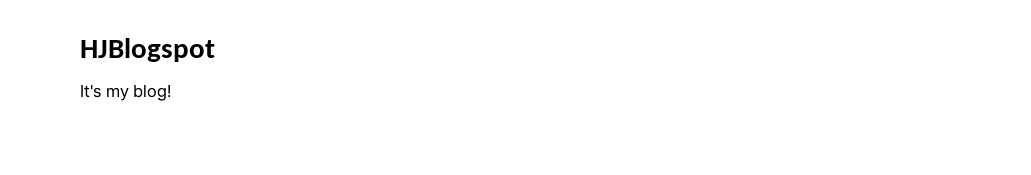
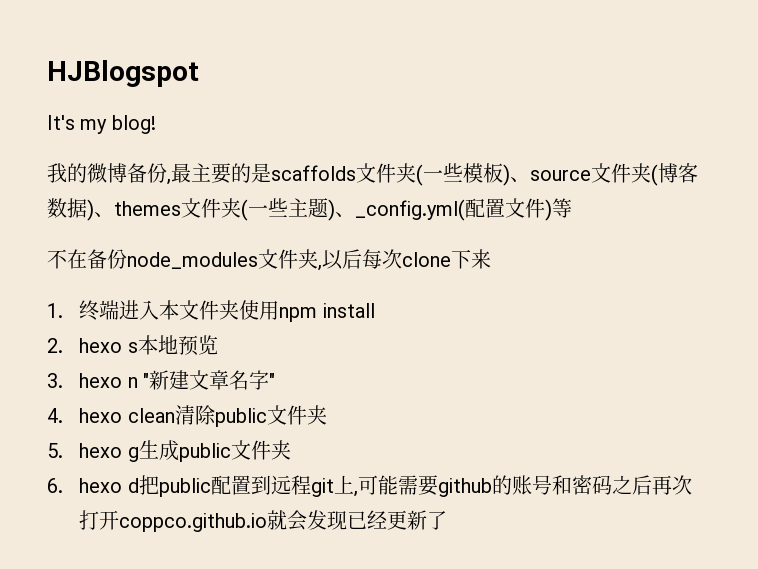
+ 我的微博备份,最主要的是scaffolds文件夹(一些模板)、source文件夹(博客数据)、themes文件夹(一些主题)、_config.yml(配置文件)等
+ 不在备份node_modules文件夹,以后每次clone下来
+ 1.终端进入本文件夹使用npm install
+ 2. hexo s本地预览
+ 3. hexo n "新建文章名字"
+ 4. hexo clean清除public文件夹
+ 5. hexo g生成public文件夹
+ 6. hexo d把public配置到远程git上,可能需要github的账号和密码之后再次打开coppco.github.io就会发现已经更新了

